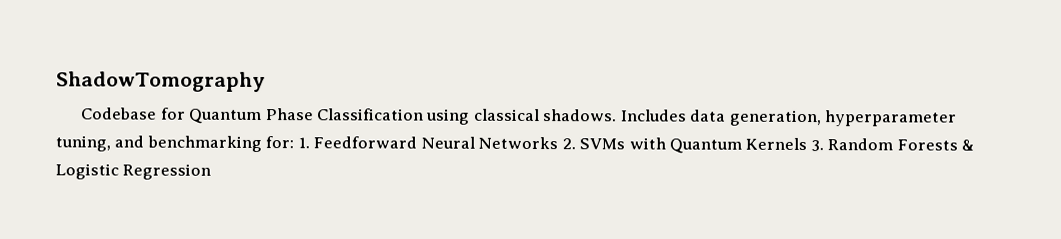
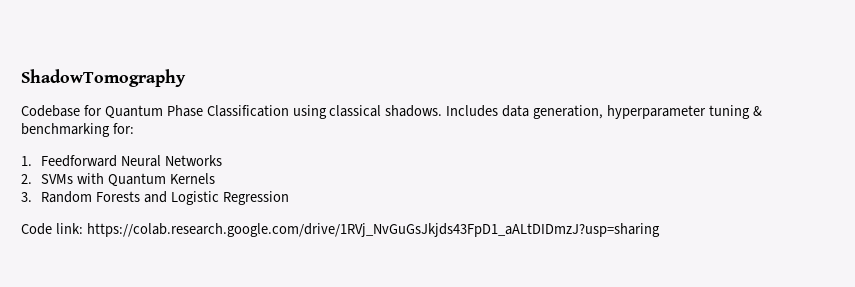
- Includes data generation, hyperparameter tuning, and benchmarking for: 1. Feedforward Neural Networks 2. SVMs with Quantum Kernels 3. Random Forests & Logistic Regression
+ Includes data generation, hyperparameter tuning & benchmarking for:
+ 1. Feedforward Neural Networks
+ 2. SVMs with Quantum Kernels
+ 3. Random Forests and Logistic Regression
+ Code link: https://colab.research.google.com/drive/1RVj_NvGuGsJkjds43FpD1_aALtDIDmzJ?usp=sharing

